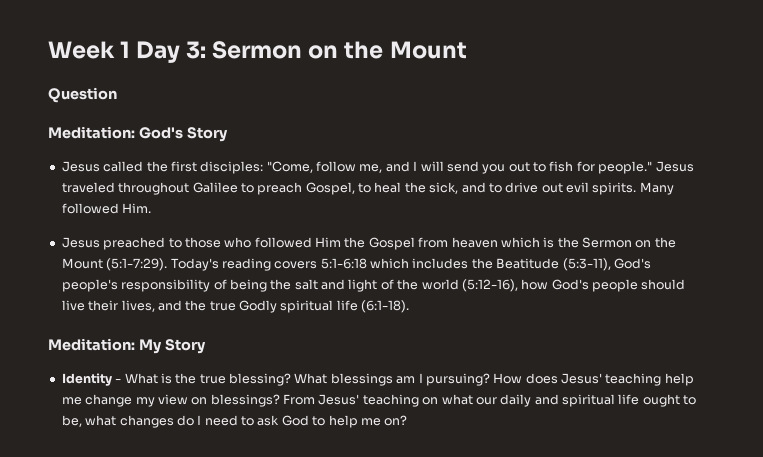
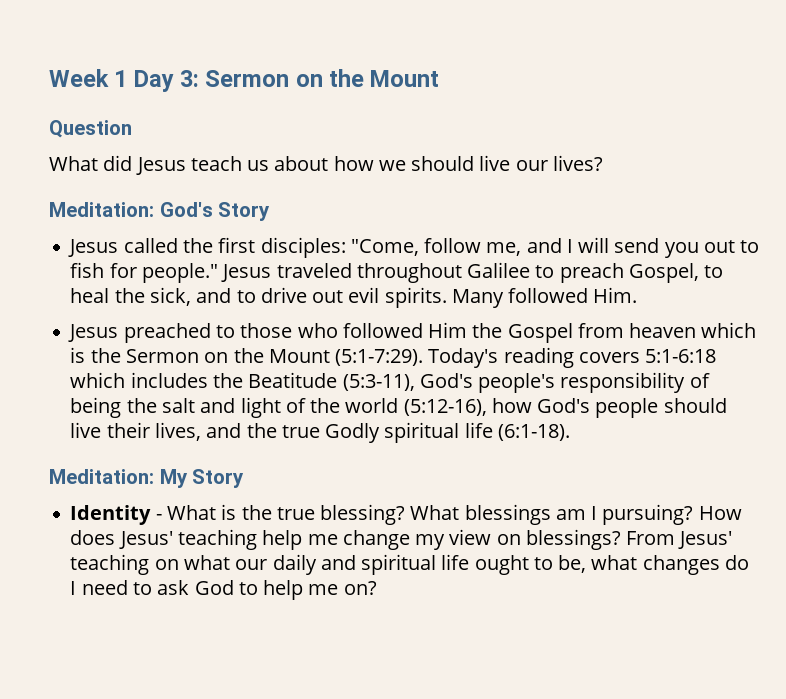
+ What did Jesus teach us about how we should live our lives?

